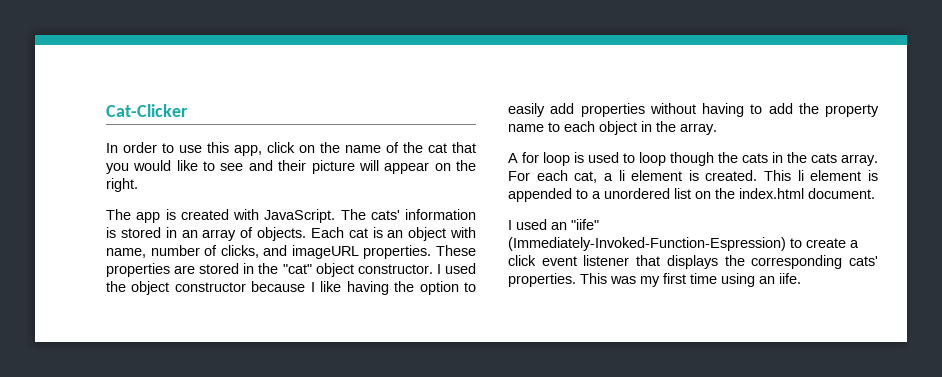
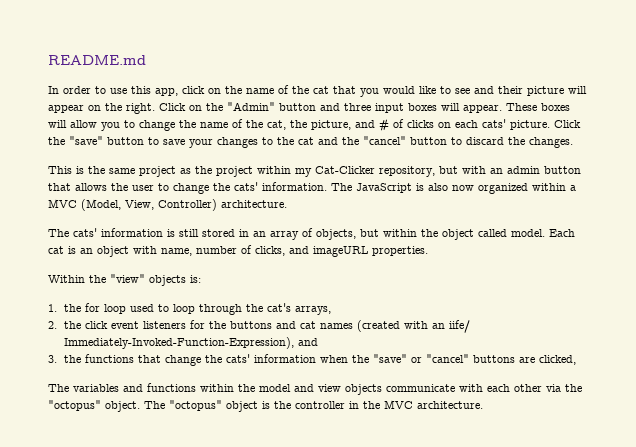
- Cat-Clicker
+ README.md
- In order to use this app, click on the name of the cat that you would like to see and their picture will appear on the right.
- The app is created with JavaScript. The cats' information is stored in an array of objects.
+ In order to use this app, click on the name of the cat that you would like to see and their picture will appear on the right. Click on the "Admin" button and three input boxes will appear. These boxes will allow you to change the name of the cat, the picture, and # of clicks on each cats' picture. Click the "save" button to save your changes to the cat and the "cancel" button to discard the changes.
+ This is the same project as the project within my Cat-Clicker repository, but with an admin button that allows the user to change the cats' information. The JavaScript is also now organized within a MVC (Model, View, Controller) architecture.
+ The cats' information is still stored in an array of objects, but within the object called model.
- Each cat is an object with name, number of clicks, and imageURL properties. These properties are stored in the "cat" object constructor. I used the object constructor because I like having the option to easily add properties without having to add the property name to each object in the array.
- A for loop is used to loop though the cats in the cats array. For each cat, a li element is created. This li element is appended to a unordered list on the index.html document.
- I used an "iife" (Immediately-Invoked-Function-Espression) to create a click event listener that displays the corresponding cats' properties. This was my first time using an iife.
+ Each cat is an object with name, number of clicks, and imageURL properties.
+ Within the "view" objects is:
+ 1. the for loop used to loop through the cat's arrays,
+ 2. the click event listeners for the buttons and cat names (created with an iife/ Immediately-Invoked-Function-Expression), and
+ 3. the functions that change the cats' information when the "save" or "cancel" buttons are clicked,
+ The variables and functions within the model and view objects communicate with each other via the "octopus" object. The "octopus" object is the controller in the MVC architecture.

